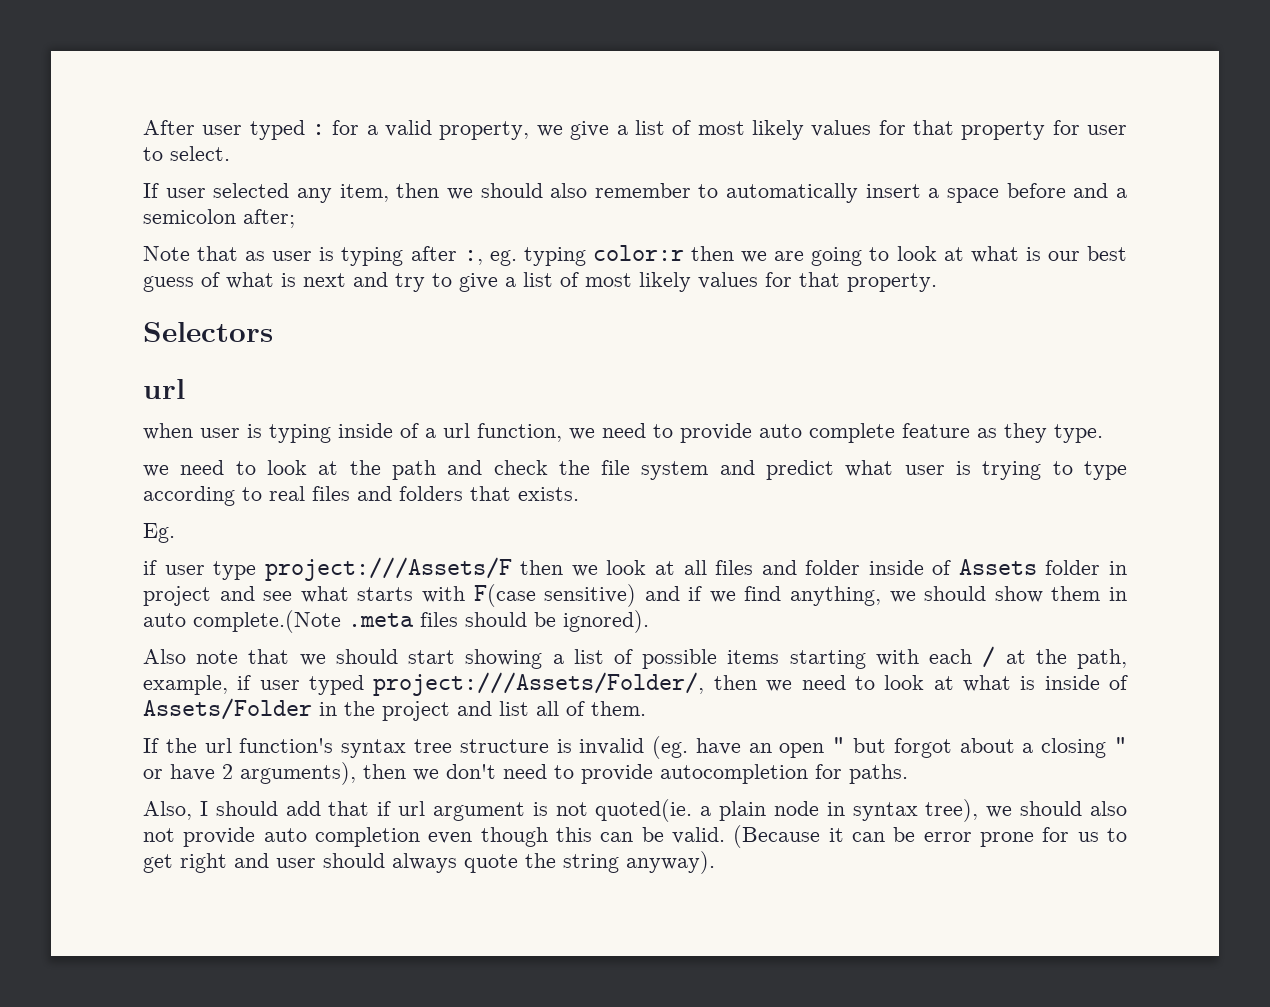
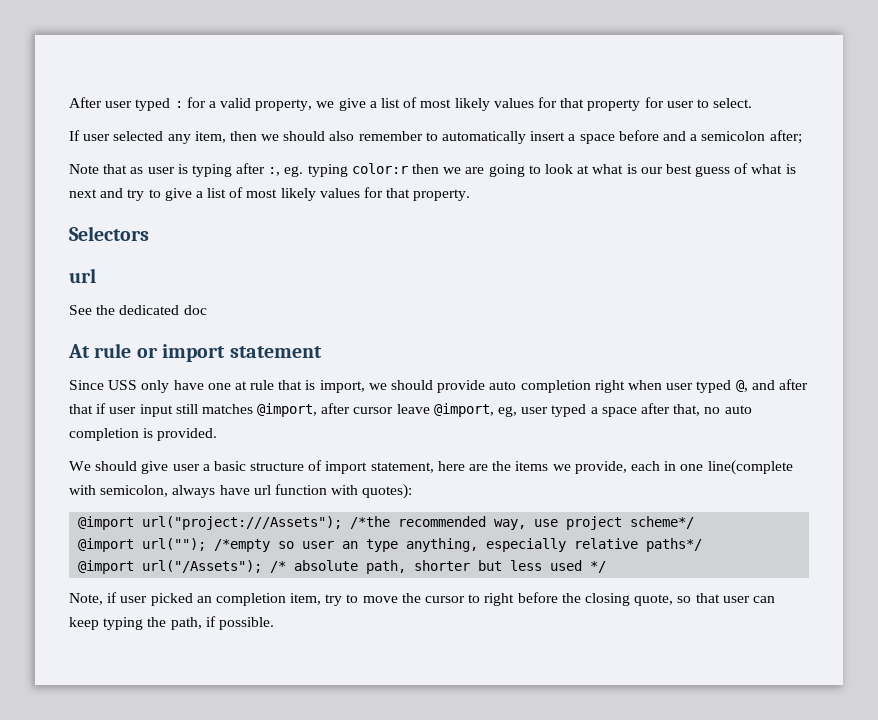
- when user is typing inside of a url function, we need to provide auto complete feature as they type.
- we need to look at the path and check the file system and predict what user is trying to type according to real files and folders that exists.
- Eg.
- if user type project:///Assets/F then we look at all files and folder inside of Assets folder in project and see what starts with F(case sensitive) and if we find anything, we should show them in auto complete.(Note .meta files should be ignored).
- Also note that we should start showing a list of possible items starting with each / at the path, example, if user typed project:///Assets/Folder/, then we need to look at what is inside of Assets/Folder in the project and list all of them.
- If the url function's syntax tree structure is invalid (eg. have an open " but forgot about a closing " or have 2 arguments), then we don't need to provide autocompletion for paths.
- Also, I should add that if url argument is not quoted(ie. a plain node in syntax tree), we should also not provide auto completion even though this can be valid. (Because it can be error prone for us to get right and user should always quote the string anyway).
+ See the dedicated doc
+ At rule or import statement
+ Since USS only have one at rule that is import, we should provide auto completion right when user typed @, and after that if user input still matches @import, after cursor leave @import, eg, user typed a space after that, no auto completion is provided.
+ We should give user a basic structure of import statement, here are the items we provide, each in one line(complete with semicolon, always have url function with quotes):
+ @import url("project:///Assets"); /*the recommended way, use project scheme*/
+ @import url(""); /*empty so user an type anything, especially relative paths*/
+ @import url("/Assets"); /* absolute path, shorter but less used */
+ Note, if user picked an completion item, try to move the cursor to right before the closing quote, so that user can keep typing the path, if possible.

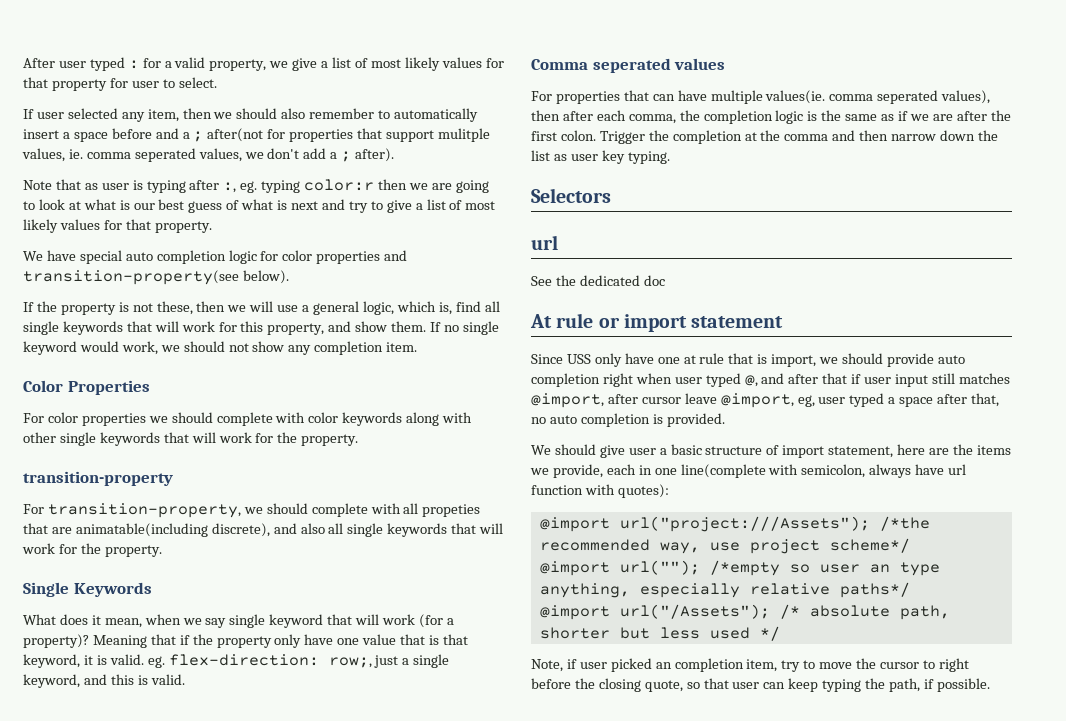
- If user selected any item, then we should also remember to automatically insert a space before and a semicolon after;
+ If user selected any item, then we should also remember to automatically insert a space before and a ; after(not for properties that support mulitple values, ie. comma seperated values, we don't add a ; after).
+ We have special auto completion logic for color properties and transition-property(see below).
+ If the property is not these, then we will use a general logic, which is, find all single keywords that will work for this property, and show them. If no single keyword would work, we should not show any completion item.
+ Color Properties
+ For color properties we should complete with color keywords along with other single keywords that will work for the property.
+ transition-property
+ For transition-property, we should complete with all propeties that are animatable(including discrete), and also all single keywords that will work for the property.
+ Single Keywords
+ What does it mean, when we say single keyword that will work (for a property)? Meaning that if the property only have one value that is that keyword, it is valid. eg. flex-direction: row;, just a single keyword, and this is valid.
+ Comma seperated values
+ For properties that can have multiple values(ie. comma seperated values), then after each comma, the completion logic is the same as if we are after the first colon. Trigger the completion at the comma and then narrow down the list as user key typing.

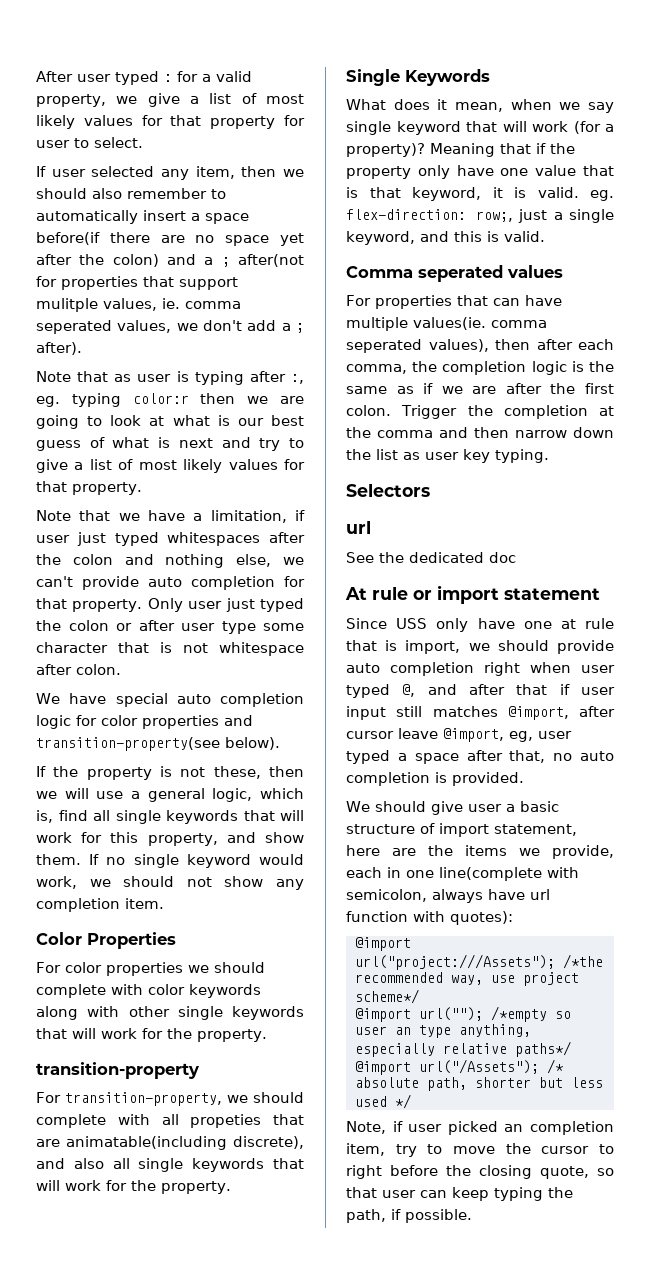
- If user selected any item, then we should also remember to automatically insert a space before and a ; after(not for properties that support mulitple values, ie. comma seperated values, we don't add a ; after).
+ If user selected any item, then we should also remember to automatically insert a space before(if there are no space yet after the colon) and a ; after(not for properties that support mulitple values, ie. comma seperated values, we don't add a ; after).
+ Note that we have a limitation, if user just typed whitespaces after the colon and nothing else, we can't provide auto completion for that property. Only user just typed the colon or after user type some character that is not whitespace after colon.

